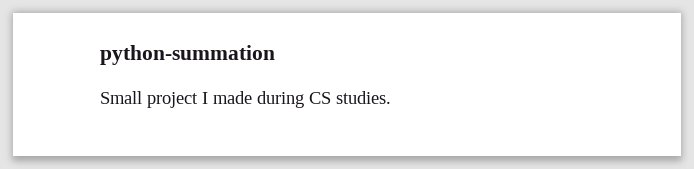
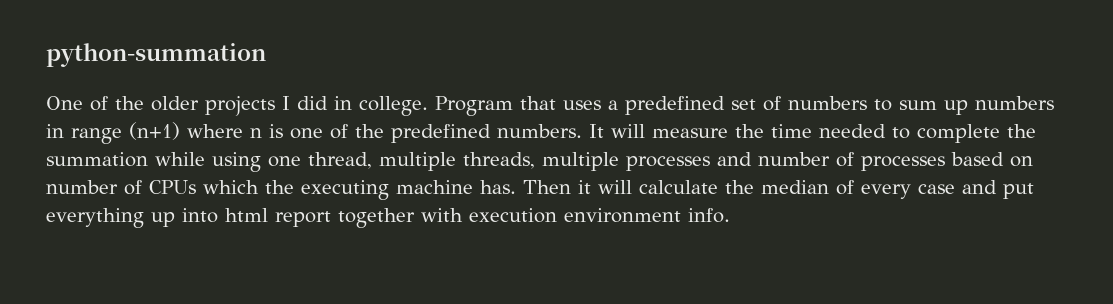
- Small project I made during CS studies.
+ One of the older projects I did in college. Program that uses a predefined set of numbers to sum up numbers in range (n+1) where n is one of the predefined numbers. It will measure the time needed to complete the summation while using one thread, multiple threads, multiple processes and number of processes based on number of CPUs which the executing machine has. Then it will calculate the median of every case and put everything up into html report together with execution environment info.

